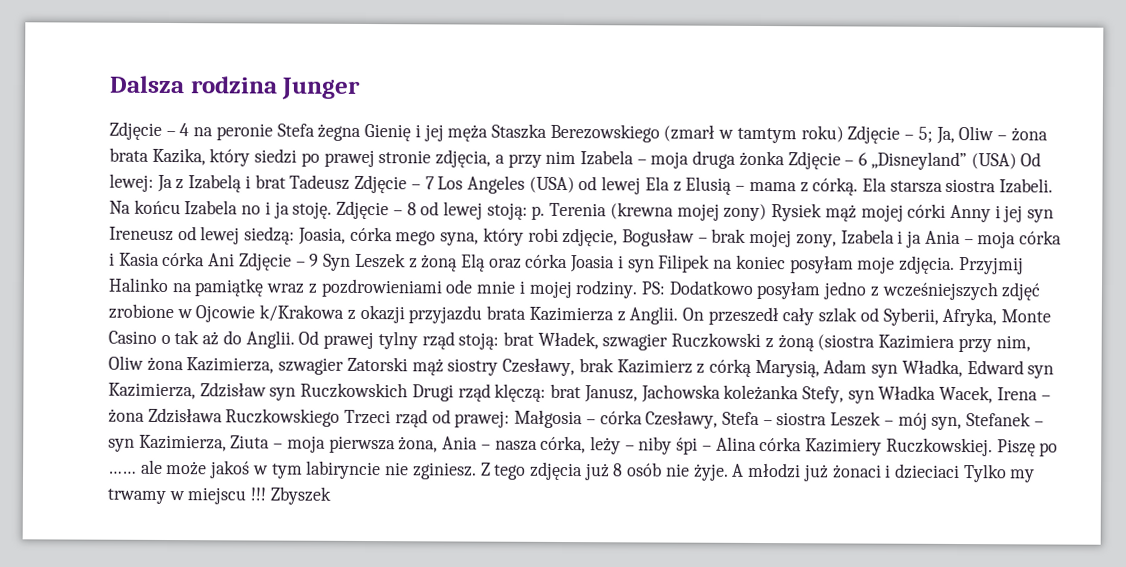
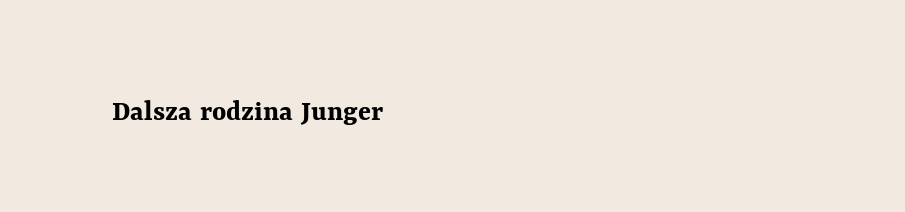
- Zdjęcie – 4 na peronie Stefa żegna Gienię i jej męża Staszka Berezowskiego (zmarł w tamtym roku) Zdjęcie – 5; Ja, Oliw – żona brata Kazika, który siedzi po prawej stronie zdjęcia, a przy nim Izabela – moja druga żonka Zdjęcie – 6 „Disneyland” (USA) Od lewej: Ja z Izabelą i brat Tadeusz Zdjęcie – 7 Los Angeles (USA) od lewej Ela z Elusią – mama z córką. Ela starsza siostra Izabeli. Na końcu Izabela no i ja stoję. Zdjęcie – 8 od lewej stoją: p. Terenia (krewna mojej zony) Rysiek mąż mojej córki Anny i jej syn Ireneusz od lewej siedzą: Joasia, córka mego syna, który robi zdjęcie, Bogusław – brak mojej zony, Izabela i ja Ania – moja córka i Kasia córka Ani Zdjęcie – 9 Syn Leszek z żoną Elą oraz córka Joasia i syn Filipek na koniec posyłam moje zdjęcia. Przyjmij Halinko na pamiątkę wraz z pozdrowieniami ode mnie i mojej rodziny. PS: Dodatkowo posyłam jedno z wcześniejszych zdjęć zrobione w Ojcowie k/Krakowa z okazji przyjazdu brata Kazimierza z Anglii. On przeszedł cały szlak od Syberii, Afryka, Monte Casino o tak aż do Anglii. Od prawej tylny rząd stoją: brat Władek, szwagier Ruczkowski z żoną (siostra Kazimiera przy nim, Oliw żona Kazimierza, szwagier Zatorski mąż siostry Czesławy, brak Kazimierz z córką Marysią, Adam syn Władka, Edward syn Kazimierza, Zdzisław syn Ruczkowskich Drugi rząd klęczą: brat Janusz, Jachowska koleżanka Stefy, syn Władka Wacek, Irena – żona Zdzisława Ruczkowskiego Trzeci rząd od prawej: Małgosia – córka Czesławy, Stefa – siostra Leszek – mój syn, Stefanek – syn Kazimierza, Ziuta – moja pierwsza żona, Ania – nasza córka, leży – niby śpi – Alina córka Kazimiery Ruczkowskiej. Piszę po …… ale może jakoś w tym labiryncie nie zginiesz. Z tego zdjęcia już 8 osób nie żyje. A młodzi już żonaci i dzieciaci Tylko my trwamy w miejscu !!! Zbyszek

